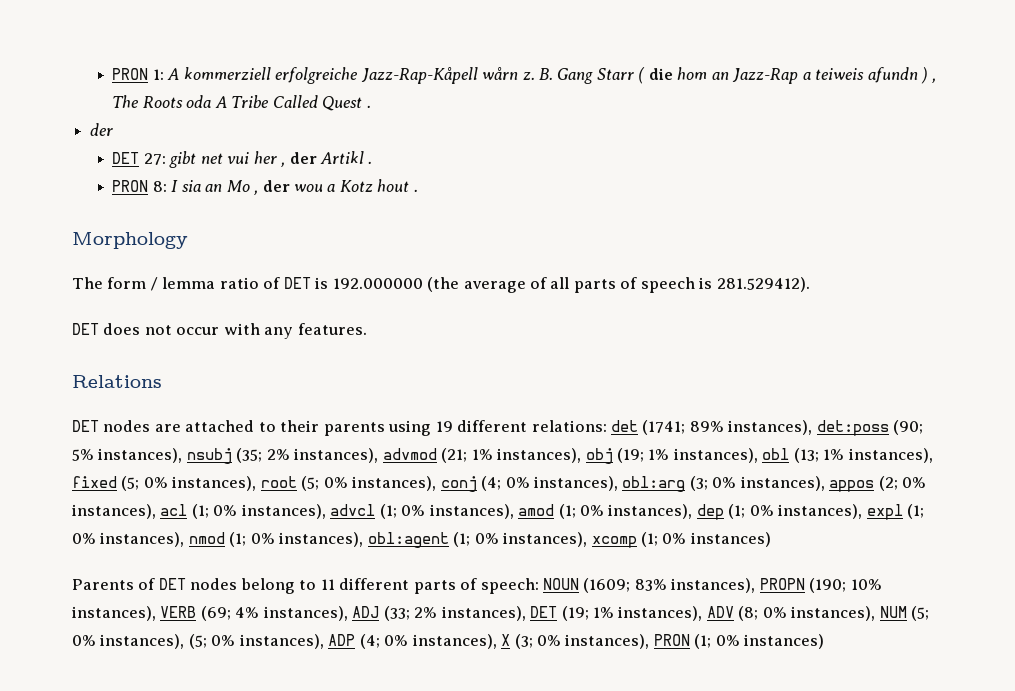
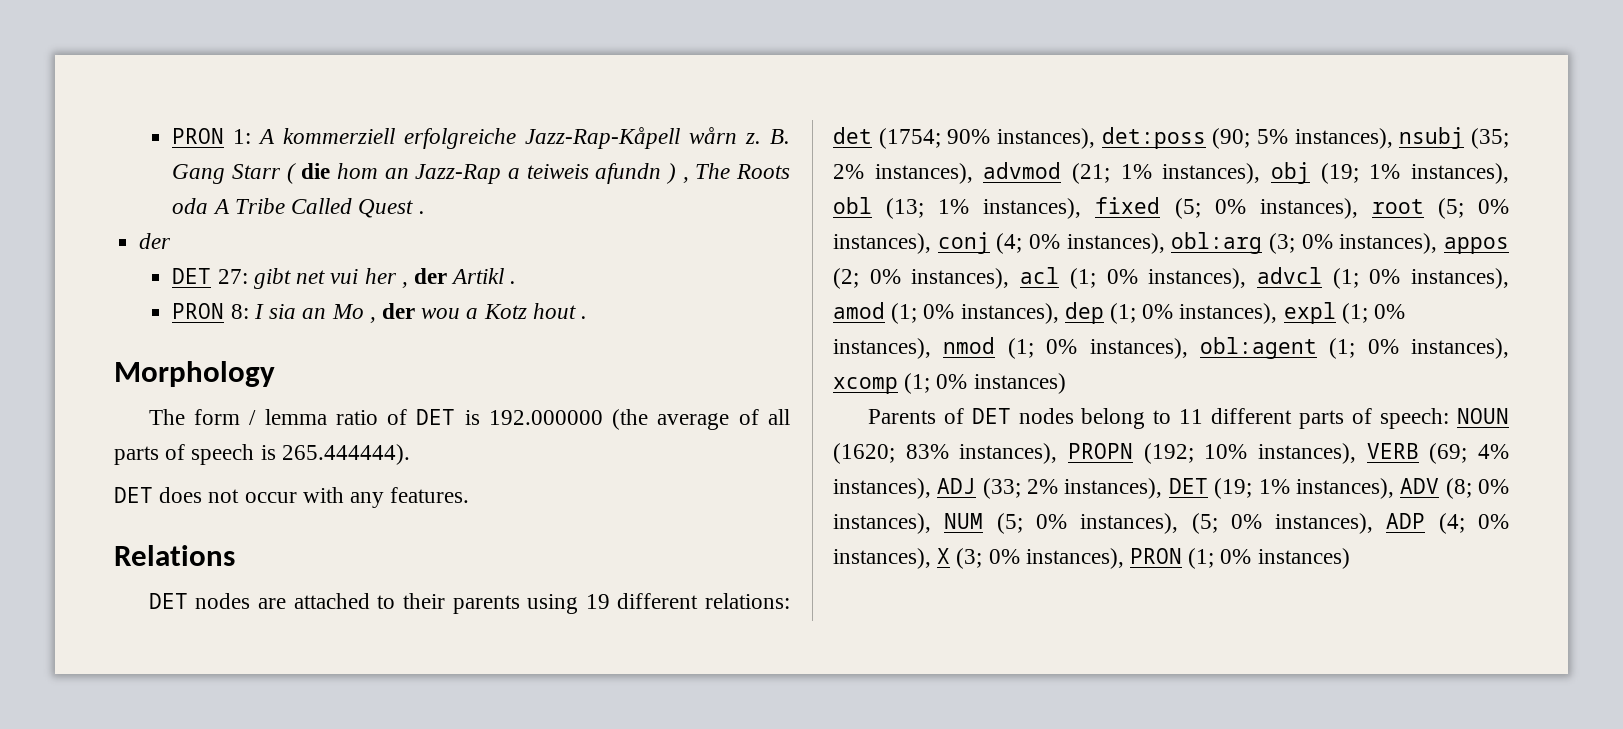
- The form / lemma ratio of DET is 192.000000 (the average of all parts of speech is 281.529412).
+ The form / lemma ratio of DET is 192.000000 (the average of all parts of speech is 265.444444).
- det (1741; 89% instances), det:poss (90;
+ det (1754; 90% instances), det:poss (90;
- Parents of DET nodes belong to 11 different parts of speech: NOUN (1609; 83% instances), PROPN (190; 10% instances), VERB (69; 4% instances), ADJ (33; 2% instances), DET (19; 1% instances), ADV (8; 0% instances), NUM (5; 0% instances), (5; 0% instances), ADP (4; 0% instances), X (3; 0% instances), PRON (1; 0% instances)
+ Parents of DET nodes belong to 11 different parts of speech: NOUN (1620; 83% instances), PROPN (192; 10% instances), VERB (69; 4% instances), ADJ (33; 2% instances), DET (19; 1% instances), ADV (8; 0% instances), NUM (5; 0% instances), (5; 0% instances), ADP (4; 0% instances), X (3; 0% instances), PRON (1; 0% instances)

